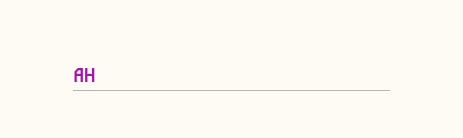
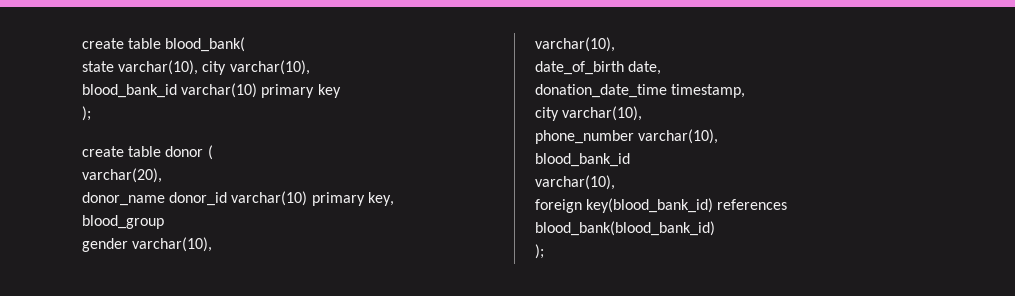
- AH
+ create table blood_bank(
+ state varchar(10), city varchar(10),
+ blood_bank_id varchar(10) primary key
+ );
+ create table donor (
+ varchar(20),
+ donor_name donor_id varchar(10) primary key,
+ blood_group
+ gender varchar(10),
+ varchar(10),
+ date_of_birth date,
+ donation_date_time timestamp,
+ city varchar(10),
+ phone_number varchar(10),
+ blood_bank_id
+ varchar(10),
+ foreign key(blood_bank_id) references blood_bank(blood_bank_id)
+ );

